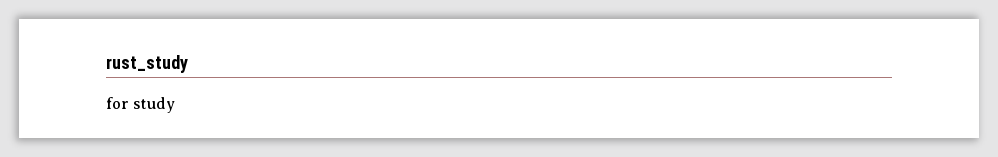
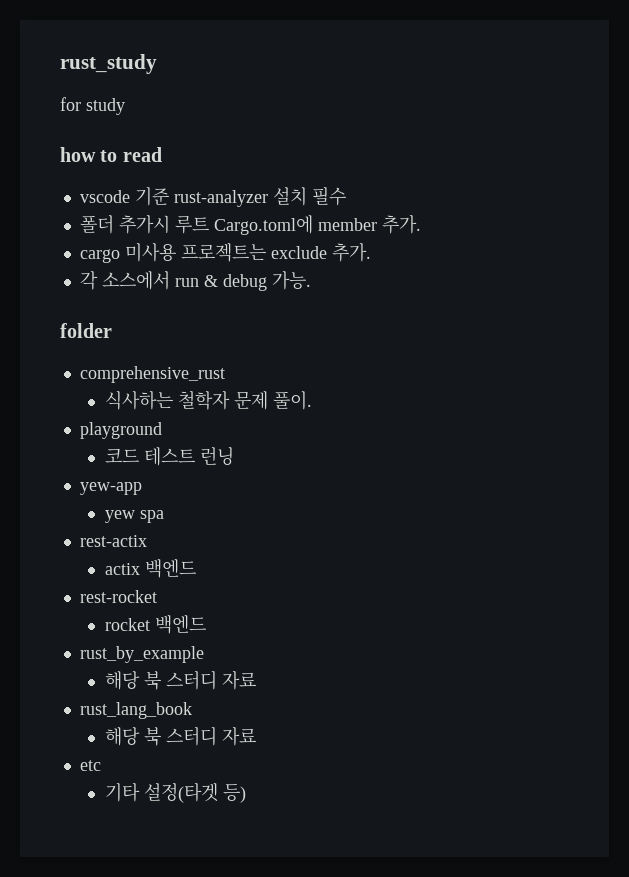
+ how to read
+ vscode 기준 rust-analyzer 설치 필수
+ 폴더 추가시 루트 Cargo.toml에 member 추가.
+ cargo 미사용 프로젝트는 exclude 추가.
+ 각 소스에서 run & debug 가능.
+ folder
+ comprehensive_rust
+ 식사하는 철학자 문제 풀이.
+ playground
+ 코드 테스트 런닝
+ yew-app
+ yew spa
+ rest-actix
+ actix 백엔드
+ rest-rocket
+ rocket 백엔드
+ rust_by_example
+ 해당 북 스터디 자료
+ rust_lang_book
+ 해당 북 스터디 자료
+ etc
+ 기타 설정(타겟 등)

